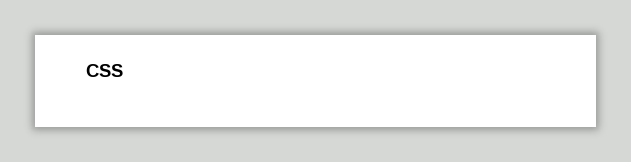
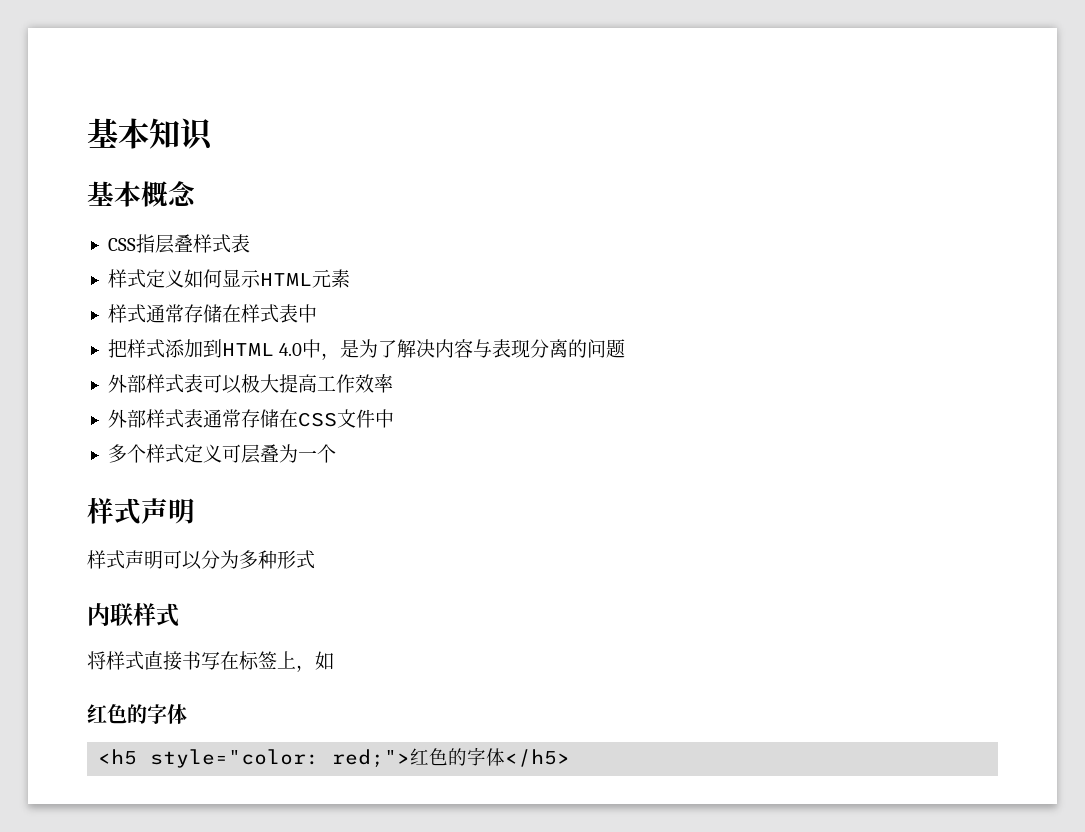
- CSS
+ 基本知识
+ 基本概念
+ CSS指层叠样式表
+ 样式定义如何显示HTML元素
+ 样式通常存储在样式表中
+ 把样式添加到HTML 4.0中，是为了解决内容与表现分离的问题
+ 外部样式表可以极大提高工作效率
+ 外部样式表通常存储在CSS文件中
+ 多个样式定义可层叠为一个
+ 样式声明
+ 样式声明可以分为多种形式
+ 内联样式
+ 将样式直接书写在标签上，如
+ 红色的字体
+ <h5 style="color: red;">红色的字体</h5>

